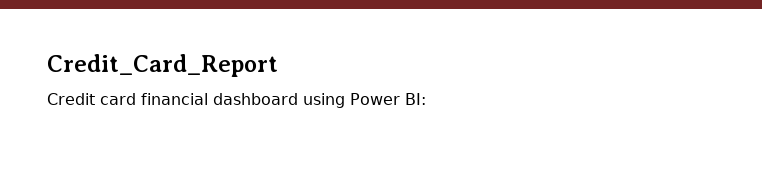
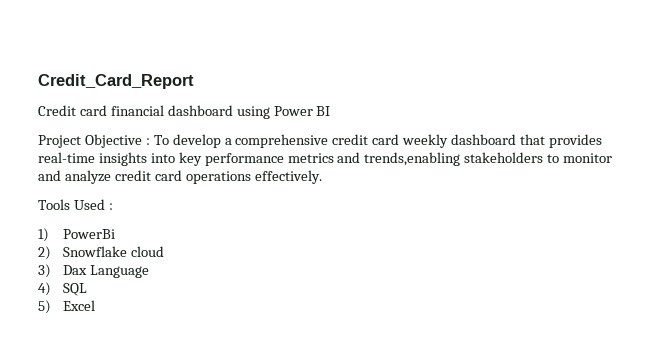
- Credit card financial dashboard using Power BI:
+ Credit card financial dashboard using Power BI
+ Project Objective : To develop a comprehensive credit card weekly dashboard that provides real-time insights into key performance metrics and trends,enabling stakeholders to monitor and analyze credit card operations effectively.
+ Tools Used :
+ 1) PowerBi
+ 2) Snowflake cloud
+ 3) Dax Language
+ 4) SQL
+ 5) Excel

